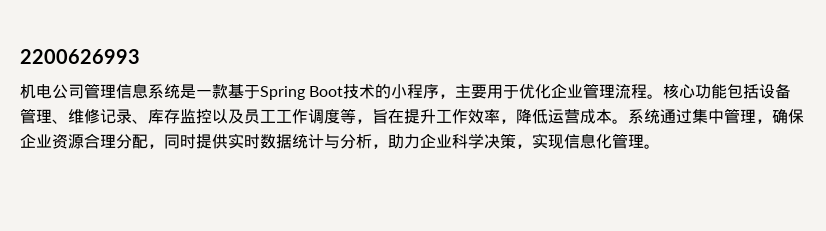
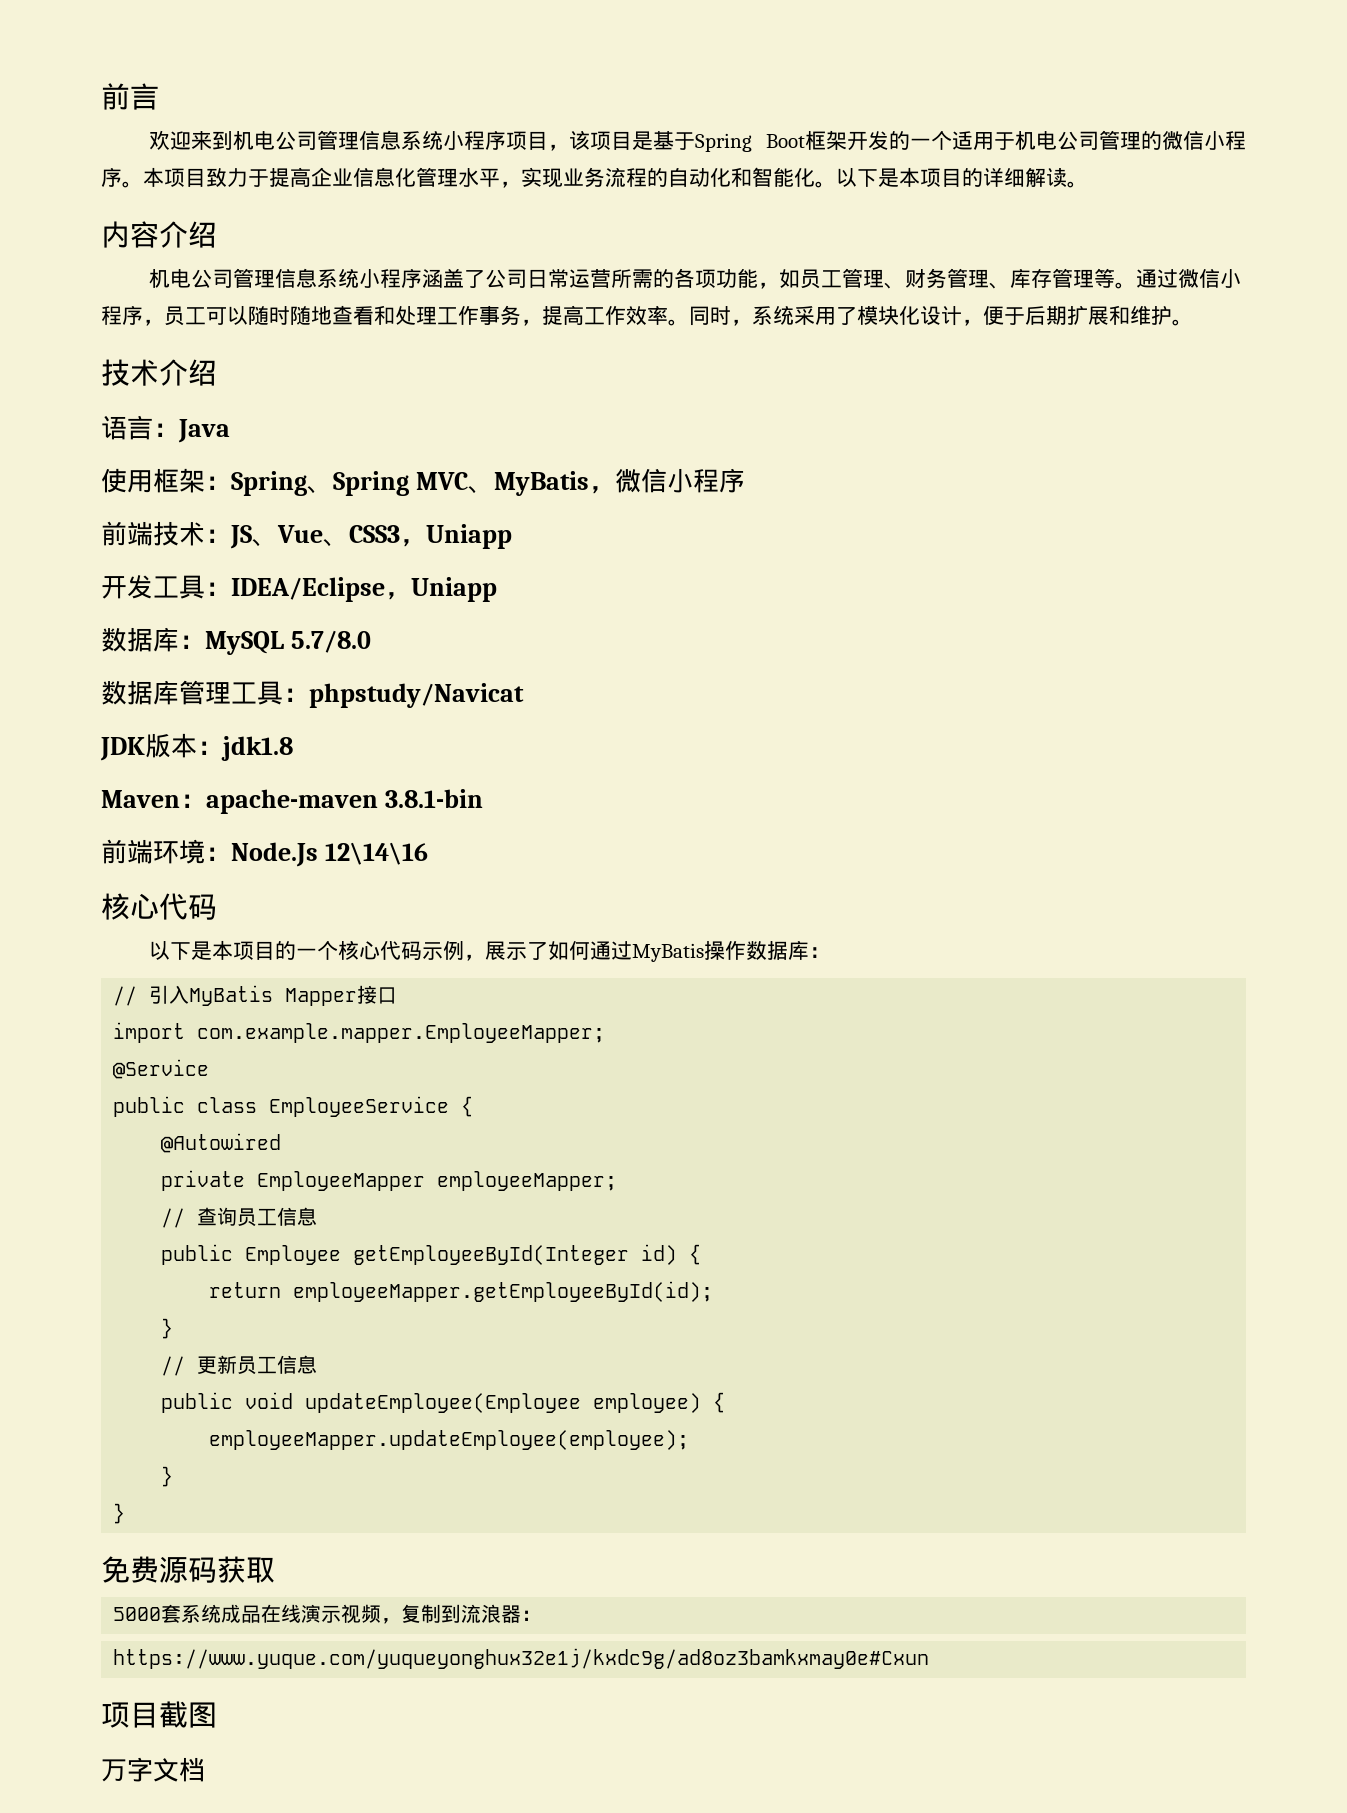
- 2200626993
- 机电公司管理信息系统是一款基于Spring Boot技术的小程序，主要用于优化企业管理流程。核心功能包括设备管理、维修记录、库存监控以及员工工作调度等，旨在提升工作效率，降低运营成本。系统通过集中管理，确保企业资源合理分配，同时提供实时数据统计与分析，助力企业科学决策，实现信息化管理。
+ 前言
+ 欢迎来到机电公司管理信息系统小程序项目，该项目是基于Spring Boot框架开发的一个适用于机电公司管理的微信小程序。本项目致力于提高企业信息化管理水平，实现业务流程的自动化和智能化。以下是本项目的详细解读。
+ 内容介绍
+ 机电公司管理信息系统小程序涵盖了公司日常运营所需的各项功能，如员工管理、财务管理、库存管理等。通过微信小程序，员工可以随时随地查看和处理工作事务，提高工作效率。同时，系统采用了模块化设计，便于后期扩展和维护。
+ 技术介绍
+ 语言：Java
+ 使用框架：Spring、Spring MVC、MyBatis，微信小程序
+ 前端技术：JS、Vue、CSS3，Uniapp
+ 开发工具：IDEA/Eclipse，Uniapp
+ 数据库：MySQL 5.7/8.0
+ 数据库管理工具：phpstudy/Navicat
+ JDK版本：jdk1.8
+ Maven：apache-maven 3.8.1-bin
+ 前端环境：Node.Js 12\14\16
+ 核心代码
+ 以下是本项目的一个核心代码示例，展示了如何通过MyBatis操作数据库：
+ // 引入MyBatis Mapper接口
+ import com.example.mapper.EmployeeMapper;
+ @Service
+ public class EmployeeService {
+ @Autowired
+ private EmployeeMapper employeeMapper;
+ // 查询员工信息
+ public Employee getEmployeeById(Integer id) {
+ return employeeMapper.getEmployeeById(id);
+ }
+ // 更新员工信息
+ public void updateEmployee(Employee employee) {
+ employeeMapper.updateEmployee(employee);
+ }
+ }
+ 免费源码获取
+ 5000套系统成品在线演示视频，复制到流浪器：
+ https://www.yuque.com/yuqueyonghux32e1j/kxdc9g/ad8oz3bamkxmay0e#Cxun
+ 项目截图
+ 万字文档

